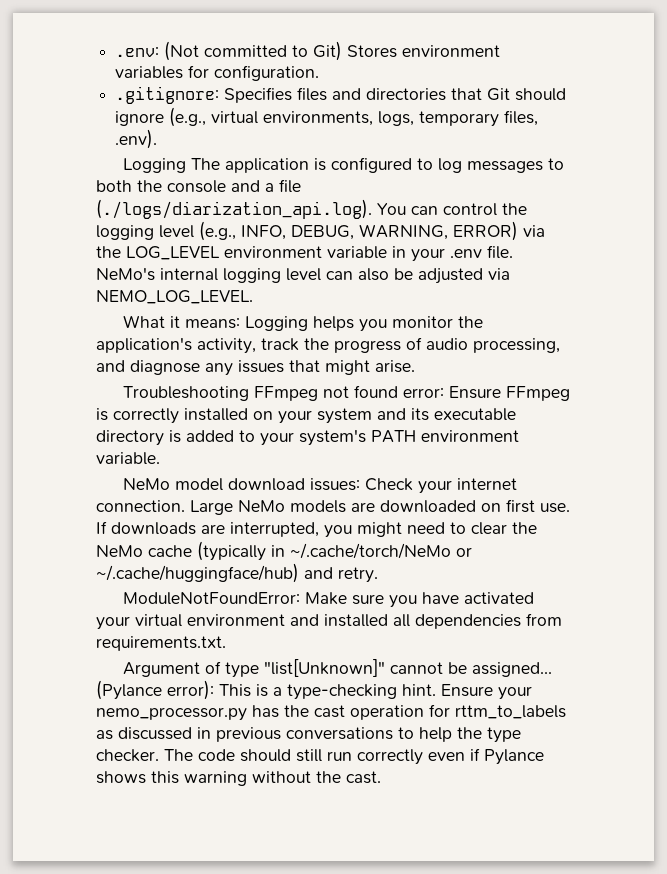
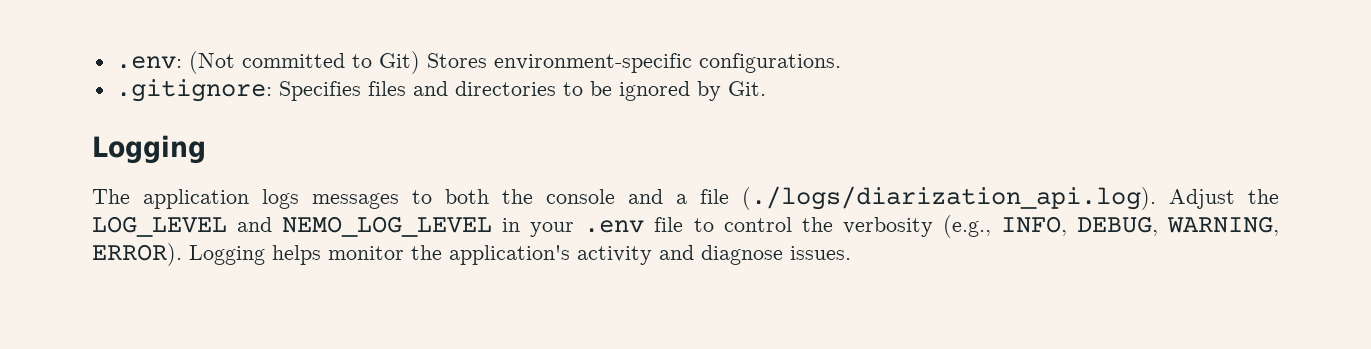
- .env: (Not committed to Git) Stores environment variables for configuration.
+ .env: (Not committed to Git) Stores environment-specific configurations.
- .gitignore: Specifies files and directories that Git should ignore (e.g., virtual environments, logs, temporary files, .env).
- Logging The application is configured to log messages to both the console and a file (./logs/diarization_api.log). You can control the logging level (e.g., INFO, DEBUG, WARNING, ERROR) via the LOG_LEVEL environment variable in your .env file. NeMo's internal logging level can also be adjusted via NEMO_LOG_LEVEL.
- What it means: Logging helps you monitor the application's activity, track the progress of audio processing, and diagnose any issues that might arise.
- Troubleshooting FFmpeg not found error: Ensure FFmpeg is correctly installed on your system and its executable directory is added to your system's PATH environment variable.
- NeMo model download issues: Check your internet connection. Large NeMo models are downloaded on first use. If downloads are interrupted, you might need to clear the NeMo cache (typically in ~/.cache/torch/NeMo or ~/.cache/huggingface/hub) and retry.
- ModuleNotFoundError: Make sure you have activated your virtual environment and installed all dependencies from requirements.txt.
- Argument of type "list[Unknown]" cannot be assigned... (Pylance error): This is a type-checking hint. Ensure your nemo_processor.py has the cast operation for rttm_to_labels as discussed in previous conversations to help the type checker. The code should still run correctly even if Pylance shows this warning without the cast.
+ .gitignore: Specifies files and directories to be ignored by Git.
+ Logging
+ The application logs messages to both the console and a file (./logs/diarization_api.log). Adjust the LOG_LEVEL and NEMO_LOG_LEVEL in your .env file to control the verbosity (e.g., INFO, DEBUG, WARNING, ERROR). Logging helps monitor the application's activity and diagnose issues.

